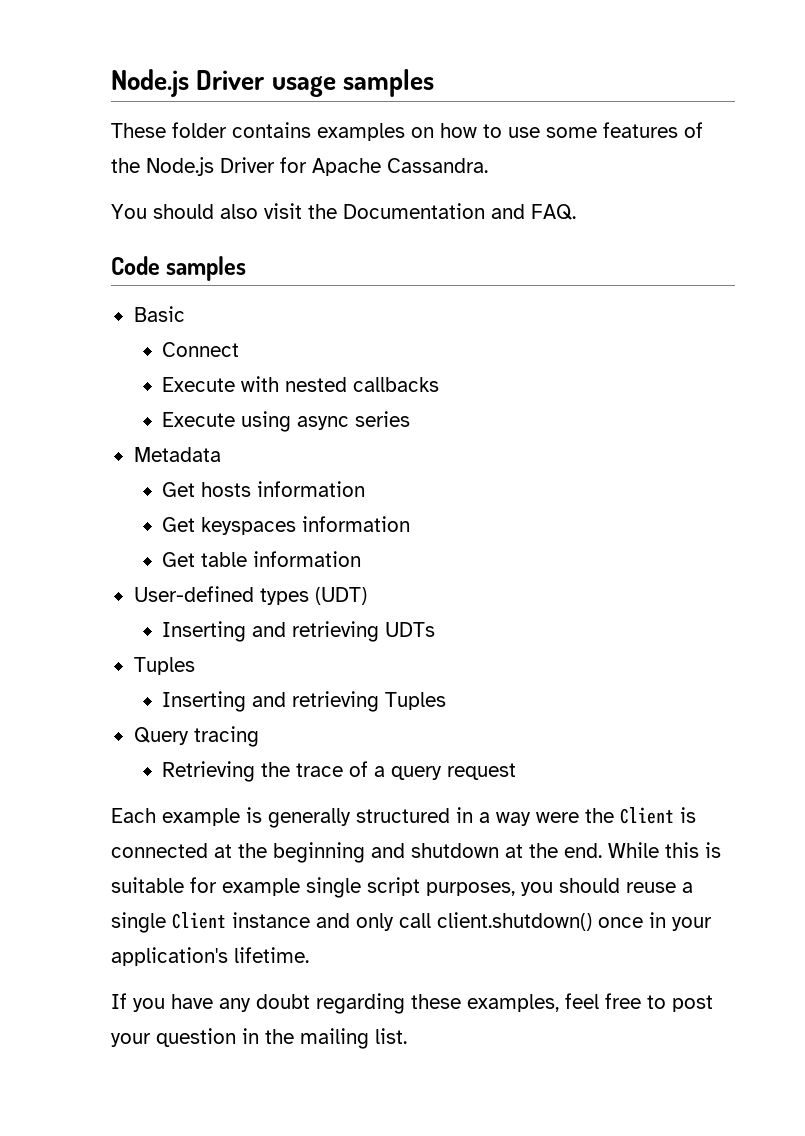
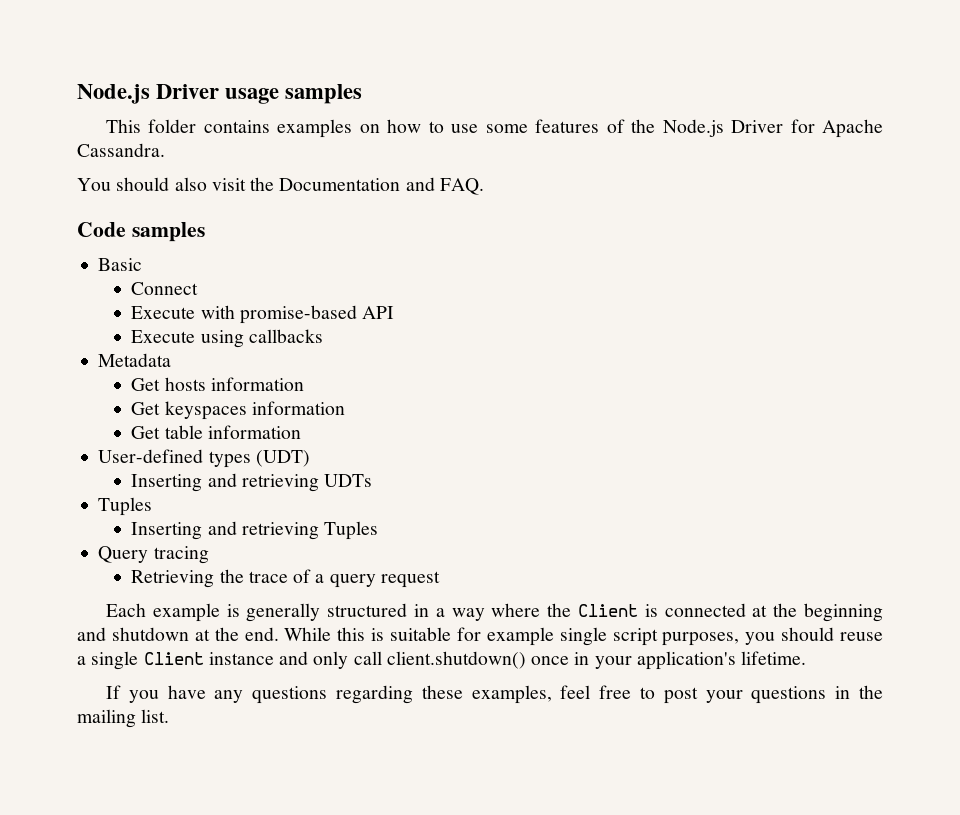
- These folder contains examples on how to use some features of the Node.js Driver for Apache Cassandra.
+ This folder contains examples on how to use some features of the Node.js Driver for Apache Cassandra.
- Execute with nested callbacks
+ Execute with promise-based API
- Execute using async series
+ Execute using callbacks
- Each example is generally structured in a way were the Client is connected at the beginning and shutdown at the end.
+ Each example is generally structured in a way where the Client is connected at the beginning and shutdown at the end.
- If you have any doubt regarding these examples, feel free to post your question in the mailing list.
+ If you have any questions regarding these examples, feel free to post your questions in the mailing list.

